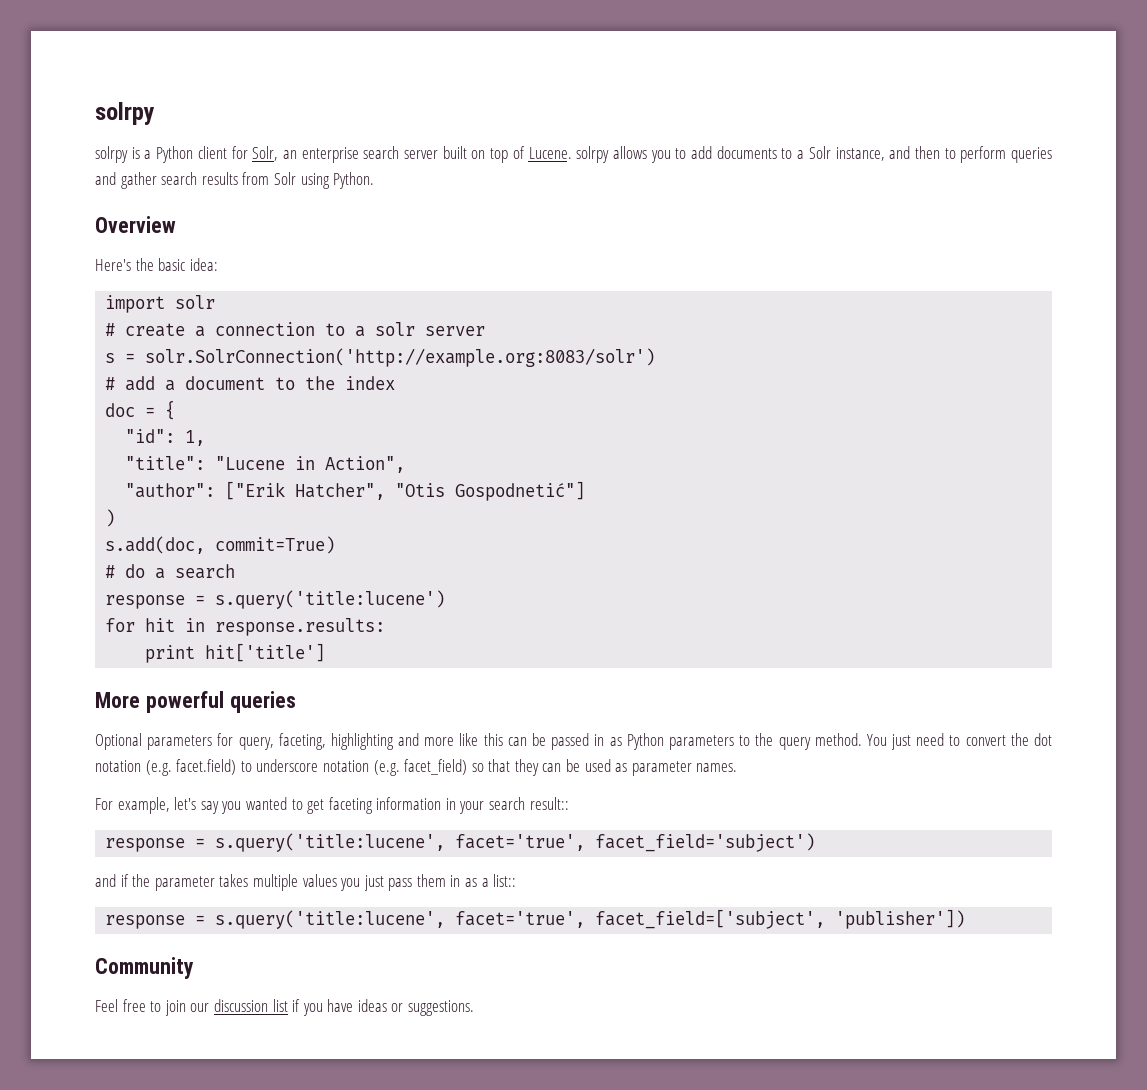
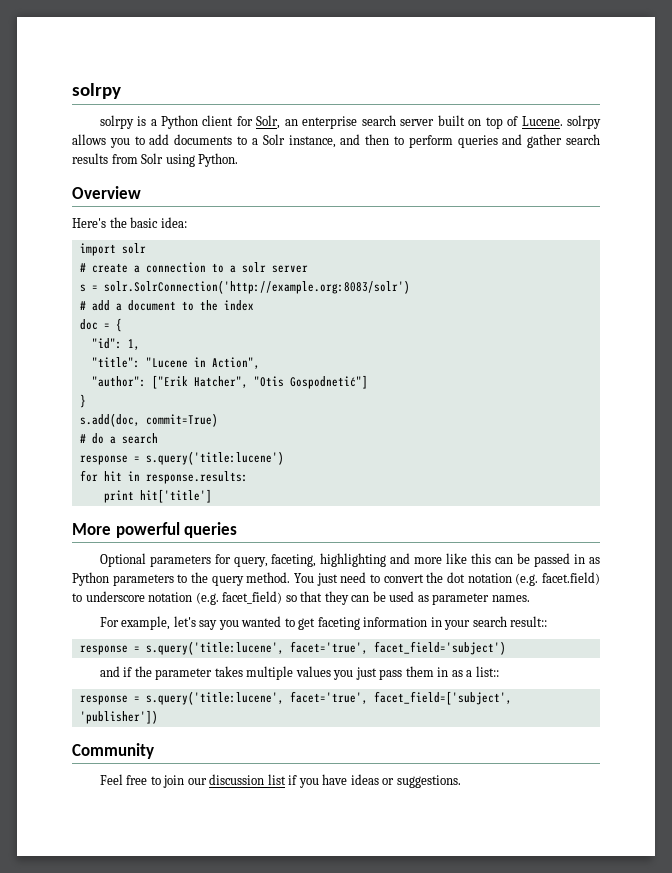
- )
+ }

